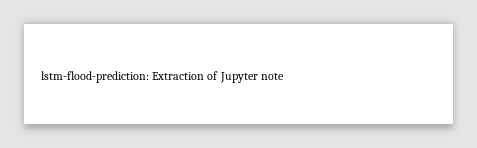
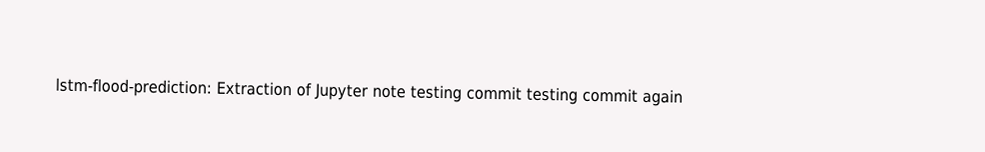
- lstm-flood-prediction: Extraction of Jupyter note
+ lstm-flood-prediction: Extraction of Jupyter note testing commit testing commit again

